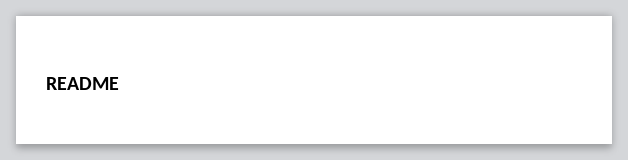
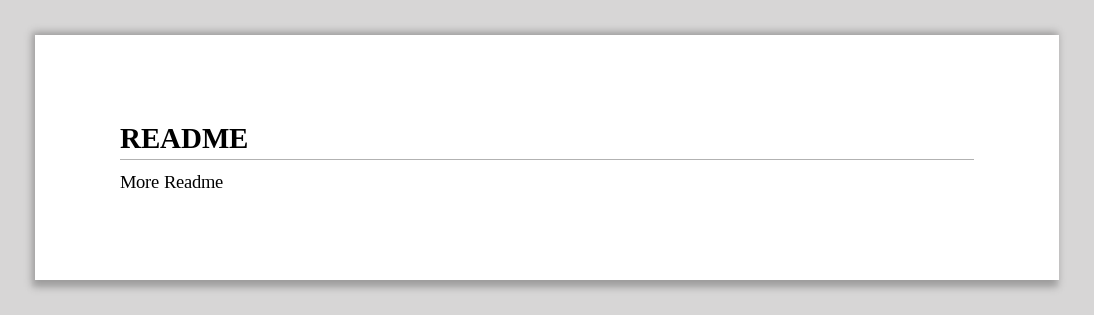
+ More Readme

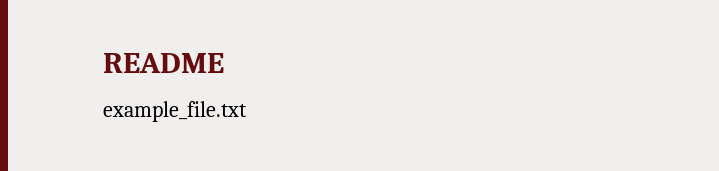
- More Readme
+ example_file.txt

